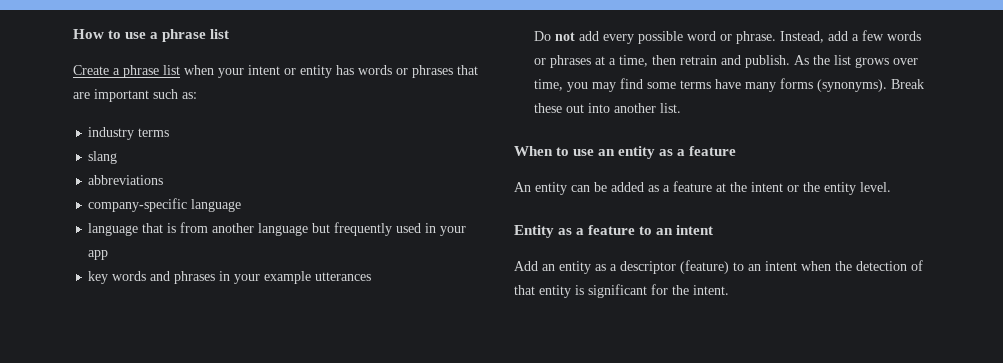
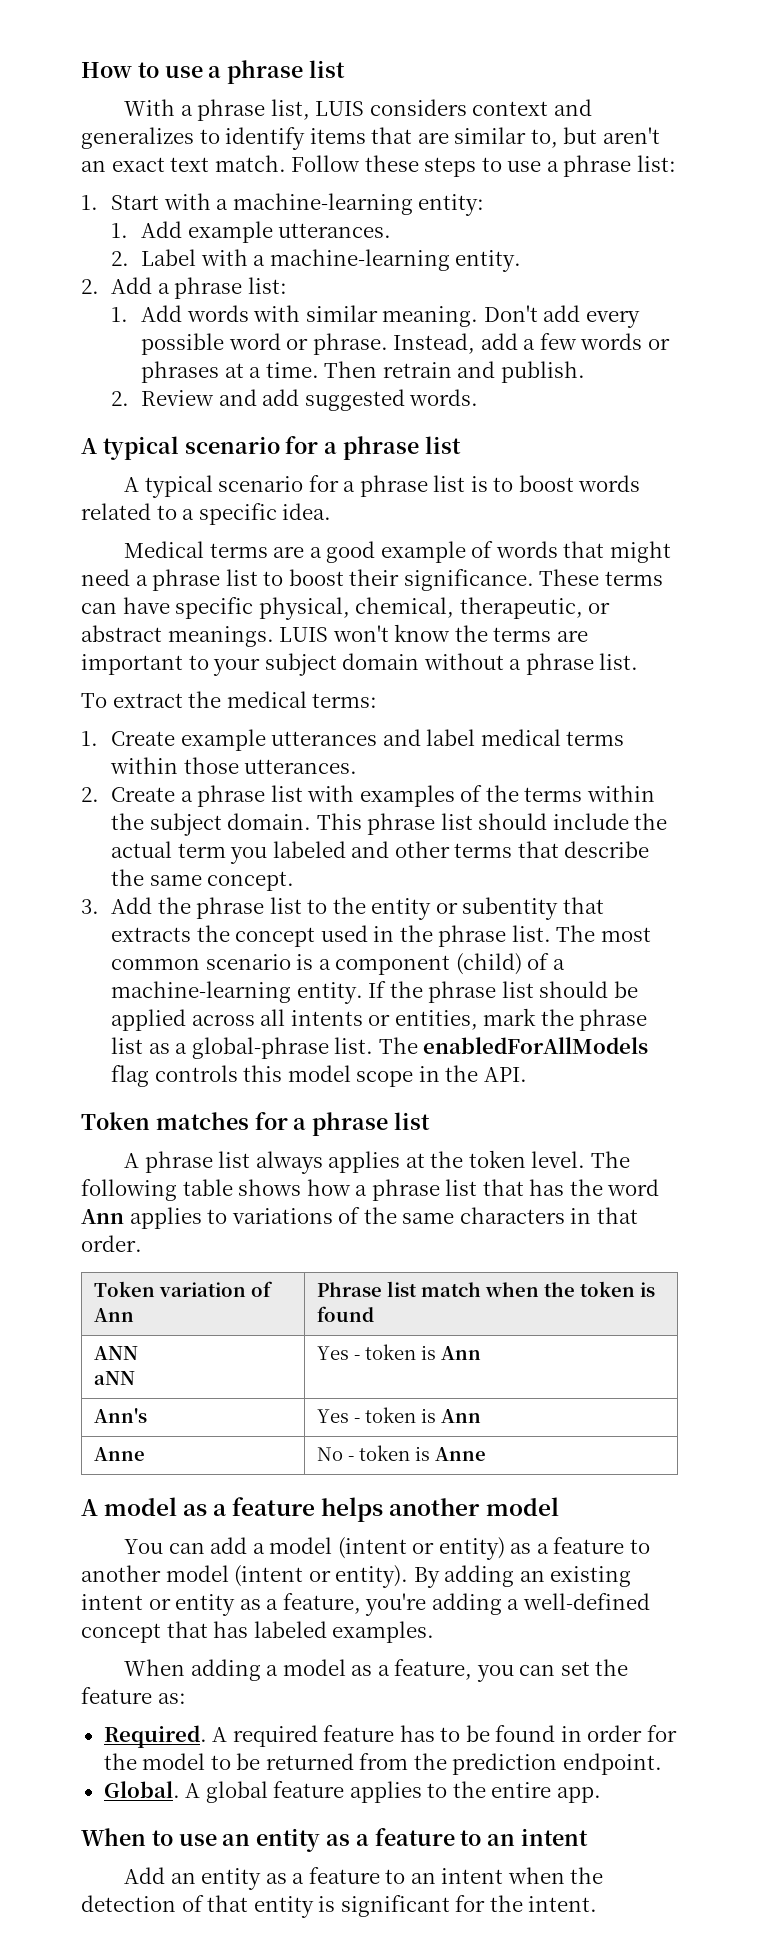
- Create a phrase list when your intent or entity has words or phrases that are important such as:
- industry terms
- slang
- abbreviations
- company-specific language
- language that is from another language but frequently used in your app
- key words and phrases in your example utterances
- Do not add every possible word or phrase.
+ With a phrase list, LUIS considers context and generalizes to identify items that are similar to, but aren't an exact text match. Follow these steps to use a phrase list:
+ 1. Start with a machine-learning entity:
+ 1. Add example utterances.
+ 2. Label with a machine-learning entity.
+ 2. Add a phrase list:
+ 1. Add words with similar meaning. Don't add every possible word or phrase.
- Instead, add a few words or phrases at a time, then retrain and publish. As the list grows over time, you may find some terms have many forms (synonyms). Break these out into another list.
+ Instead, add a few words or phrases at a time. Then retrain and publish.
+ 2. Review and add suggested words.
+ A typical scenario for a phrase list
+ A typical scenario for a phrase list is to boost words related to a specific idea.
+ Medical terms are a good example of words that might need a phrase list to boost their significance. These terms can have specific physical, chemical, therapeutic, or abstract meanings. LUIS won't know the terms are important to your subject domain without a phrase list.
+ To extract the medical terms:
+ 1. Create example utterances and label medical terms within those utterances.
+ 2. Create a phrase list with examples of the terms within the subject domain. This phrase list should include the actual term you labeled and other terms that describe the same concept.
+ 3. Add the phrase list to the entity or subentity that extracts the concept used in the phrase list. The most common scenario is a component (child) of a machine-learning entity. If the phrase list should be applied across all intents or entities, mark the phrase list as a global-phrase list. The enabledForAllModels flag controls this model scope in the API.
+ Token matches for a phrase list
+ A phrase list always applies at the token level. The following table shows how a phrase list that has the word Ann applies to variations of the same characters in that order.
+ Token variation of Ann | Phrase list match when the token is found
+ ANN
+ aNN | Yes - token is Ann
+ Ann's | Yes - token is Ann
+ Anne | No - token is Anne
+ A model as a feature helps another model
+ You can add a model (intent or entity) as a feature to another model (intent or entity). By adding an existing intent or entity as a feature, you're adding a well-defined concept that has labeled examples.
+ When adding a model as a feature, you can set the feature as:
+ Required. A required feature has to be found in order for the model to be returned from the prediction endpoint.
+ Global. A global feature applies to the entire app.
- When to use an entity as a feature
- An entity can be added as a feature at the intent or the entity level.
- Entity as a feature to an intent
+ When to use an entity as a feature to an intent
- Add an entity as a descriptor (feature) to an intent when the detection of that entity is significant for the intent.
+ Add an entity as a feature to an intent when the detection of that entity is significant for the intent.

